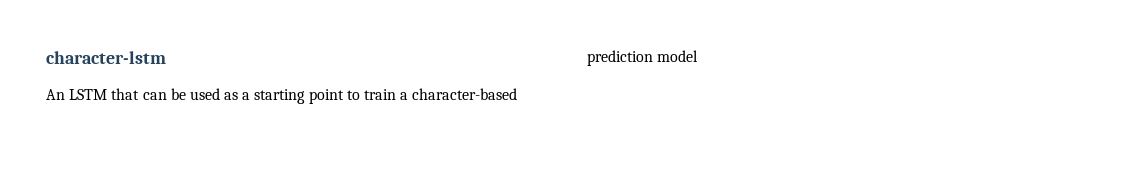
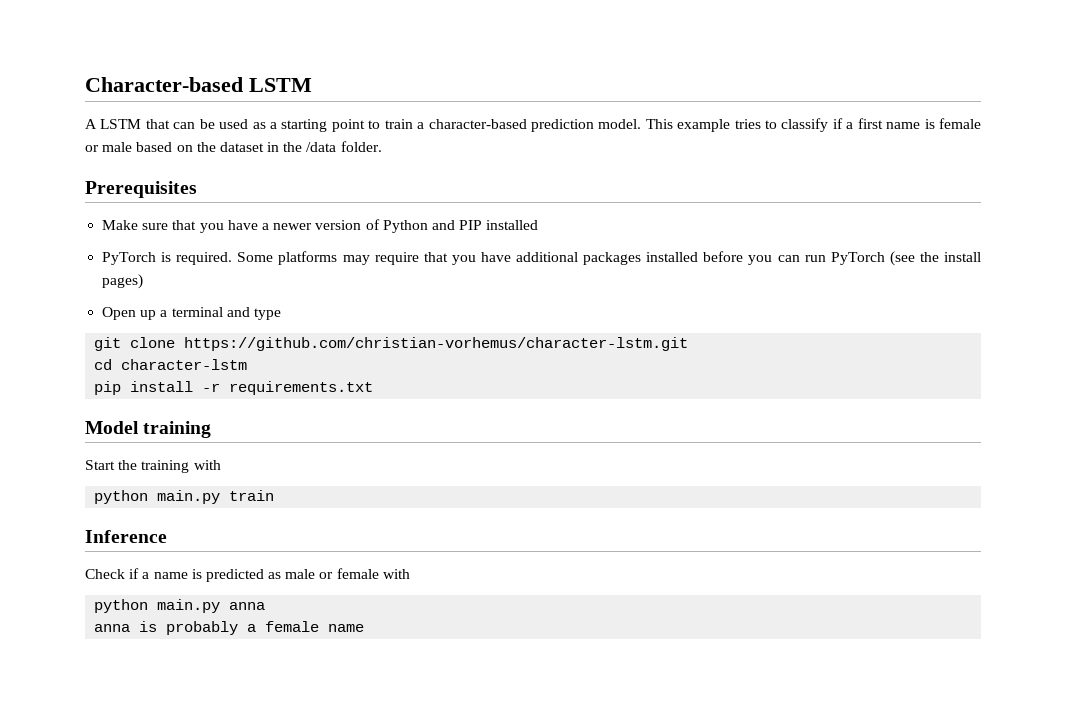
- character-lstm
- An LSTM that can be used as a starting point to train a character-based prediction model
+ Character-based LSTM
+ A LSTM that can be used as a starting point to train a character-based prediction model. This example tries to classify if a first name is female or male based on the dataset in the /data folder.
+ Prerequisites
+ Make sure that you have a newer version of Python and PIP installed
+ PyTorch is required. Some platforms may require that you have additional packages installed before you can run PyTorch (see the install pages)
+ Open up a terminal and type
+ git clone https://github.com/christian-vorhemus/character-lstm.git
+ cd character-lstm
+ pip install -r requirements.txt
+ Model training
+ Start the training with
+ python main.py train
+ Inference
+ Check if a name is predicted as male or female with
+ python main.py anna
+ anna is probably a female name

